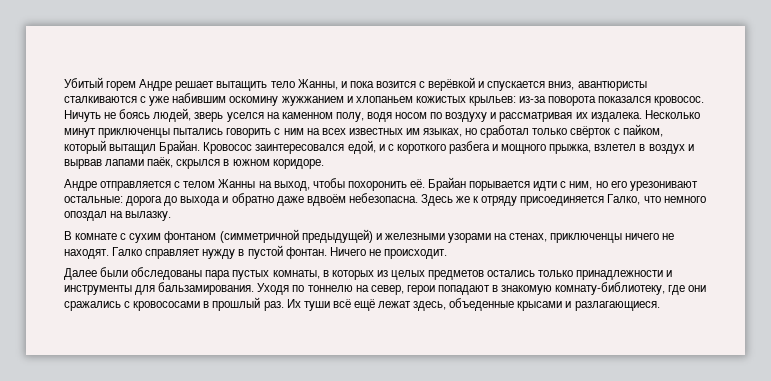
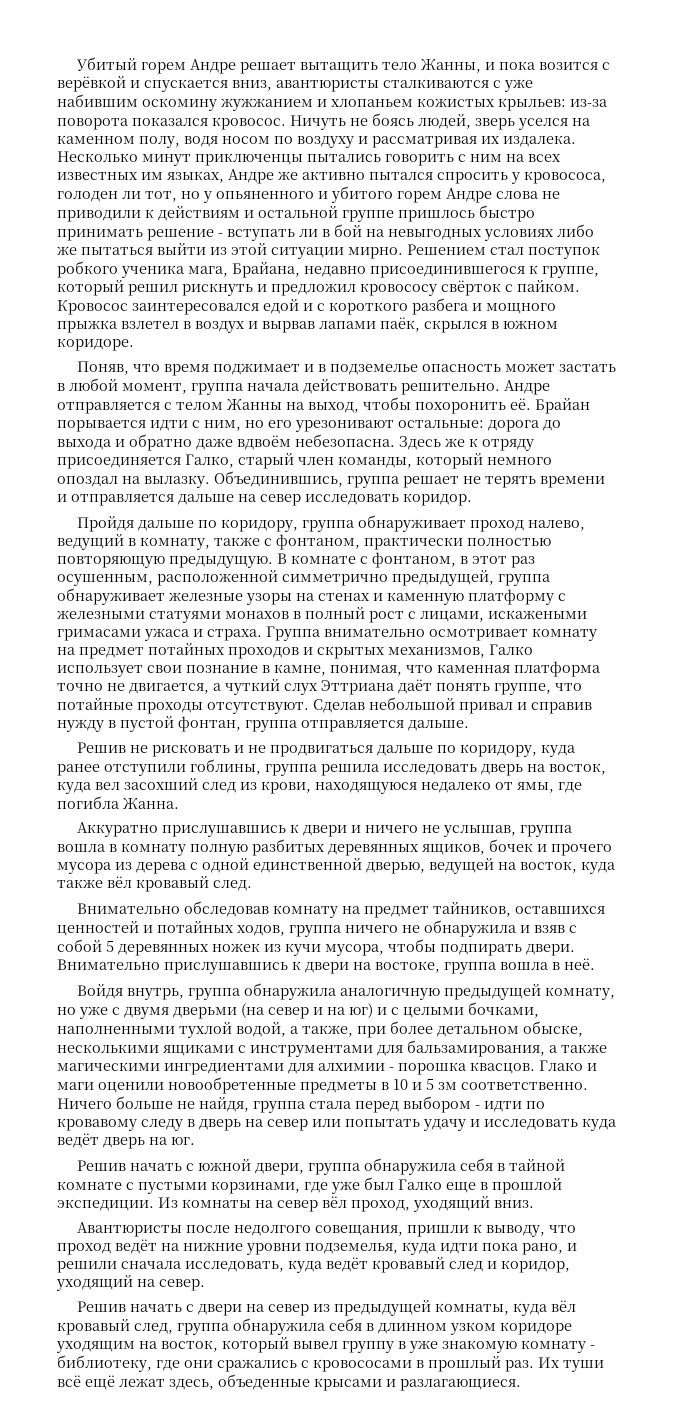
- Несколько минут приключенцы пытались говорить с ним на всех известных им языках, но сработал только свёрток с пайком, который вытащил Брайан.
+ Несколько минут приключенцы пытались говорить с ним на всех известных им языках, Андре же активно пытался спросить у кровососа, голоден ли тот, но у опьяненного и убитого горем Андре слова не приводили к действиям и остальной группе пришлось быстро принимать решение - вступать ли в бой на невыгодных условиях либо же пытаться выйти из этой ситуации мирно. Решением стал поступок робкого ученика мага, Брайана, недавно присоединившегося к группе, который решил рискнуть и предложил кровососу свёрток с пайком.
- Кровосос заинтересовался едой, и с короткого разбега и мощного прыжка, взлетел в воздух и вырвав лапами паёк, скрылся в южном коридоре.
+ Кровосос заинтересовался едой и с короткого разбега и мощного прыжка взлетел в воздух и вырвав лапами паёк, скрылся в южном коридоре.
+ Поняв, что время поджимает и в подземелье опасность может застать в любой момент, группа начала действовать решительно.
- Здесь же к отряду присоединяется Галко, что немного опоздал на вылазку.
- В комнате с сухим фонтаном (симметричной предыдущей) и железными узорами на стенах, приключенцы ничего не находят. Галко справляет нужду в пустой фонтан. Ничего не происходит.
- Далее были обследованы пара пустых комнаты, в которых из целых предметов остались только принадлежности и инструменты для бальзамирования. Уходя по тоннелю на север, герои попадают в знакомую комнату-библиотеку, где они сражались с кровососами в прошлый раз.
+ Здесь же к отряду присоединяется Галко, старый член команды, который немного опоздал на вылазку. Объединившись, группа решает не терять времени и отправляется дальше на север исследовать коридор.
+ Пройдя дальше по коридору, группа обнаруживает проход налево, ведущий в комнату, также с фонтаном, практически полностью повторяющую предыдущую. В комнате с фонтаном, в этот раз осушенным, расположенной симметрично предыдущей, группа обнаруживает железные узоры на стенах и каменную платформу с железными статуями монахов в полный рост с лицами, искажеными гримасами ужаса и страха. Группа внимательно осмотривает комнату на предмет потайных проходов и скрытых механизмов, Галко использует свои познание в камне, понимая, что каменная платформа точно не двигается, а чуткий слух Эттриана даёт понять группе, что потайные проходы отсутствуют. Сделав небольшой привал и справив нужду в пустой фонтан, группа отправляется дальше.
+ Решив не рисковать и не продвигаться дальше по коридору, куда ранее отступили гоблины, группа решила исследовать дверь на восток, куда вел засохший след из крови, находящуюся недалеко от ямы, где погибла Жанна.
+ Аккуратно прислушавшись к двери и ничего не услышав, группа вошла в комнату полную разбитых деревянных ящиков, бочек и прочего мусора из дерева с одной единственной дверью, ведущей на восток, куда также вёл кровавый след.
+ Внимательно обследовав комнату на предмет тайников, оставшихся ценностей и потайных ходов, группа ничего не обнаружила и взяв с собой 5 деревянных ножек из кучи мусора, чтобы подпирать двери. Внимательно прислушавшись к двери на востоке, группа вошла в неё.
+ Войдя внутрь, группа обнаружила аналогичную предыдущей комнату, но уже с двумя дверьми (на север и на юг) и с целыми бочками, наполненными тухлой водой, а также, при более детальном обыске, несколькими ящиками с инструментами для бальзамирования, а также магическими ингредиентами для алхимии - порошка квасцов. Глако и маги оценили новообретенные предметы в 10 и 5 зм соответственно. Ничего больше не найдя, группа стала перед выбором - идти по кровавому следу в дверь на север или попытать удачу и исследовать куда ведёт дверь на юг.
+ Решив начать с южной двери, группа обнаружила себя в тайной комнате с пустыми корзинами, где уже был Галко еще в прошлой экспедиции. Из комнаты на север вёл проход, уходящий вниз.
+ Авантюристы после недолгого совещания, пришли к выводу, что проход ведёт на нижние уровни подземелья, куда идти пока рано, и решили сначала исследовать, куда ведёт кровавый след и коридор, уходящий на север.
+ Решив начать с двери на север из предыдущей комнаты, куда вёл кровавый след, группа обнаружила себя в длинном узком коридоре уходящим на восток, который вывел группу в уже знакомую комнату - библиотеку, где они сражались с кровососами в прошлый раз.

